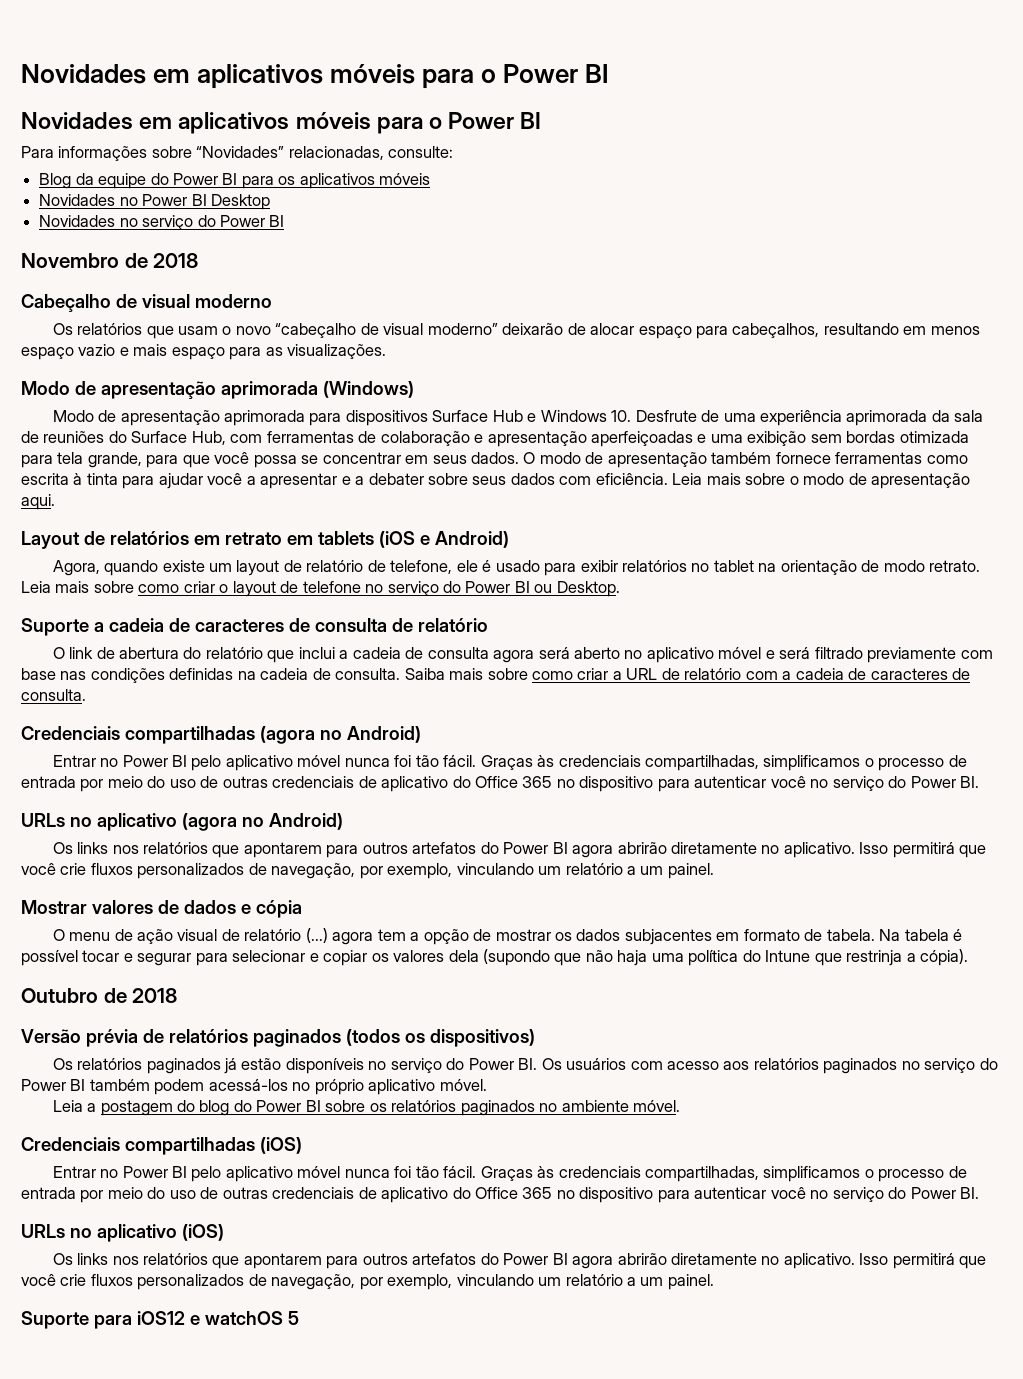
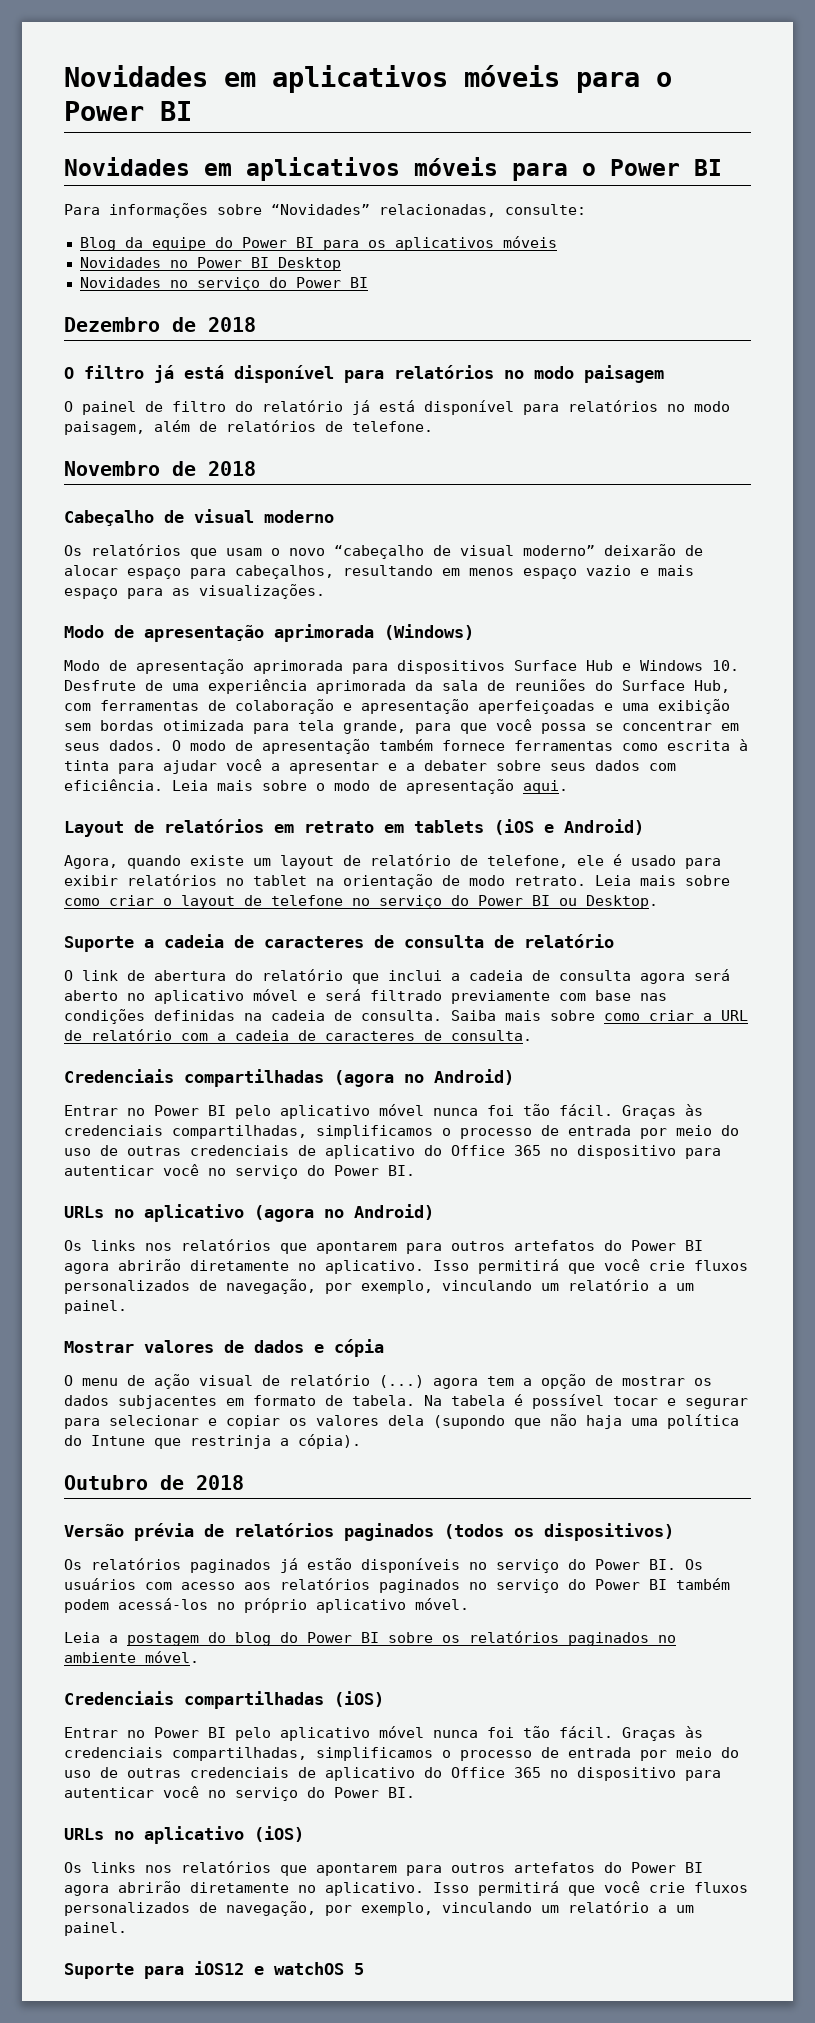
+ Dezembro de 2018
+ O filtro já está disponível para relatórios no modo paisagem
+ O painel de filtro do relatório já está disponível para relatórios no modo paisagem, além de relatórios de telefone.

